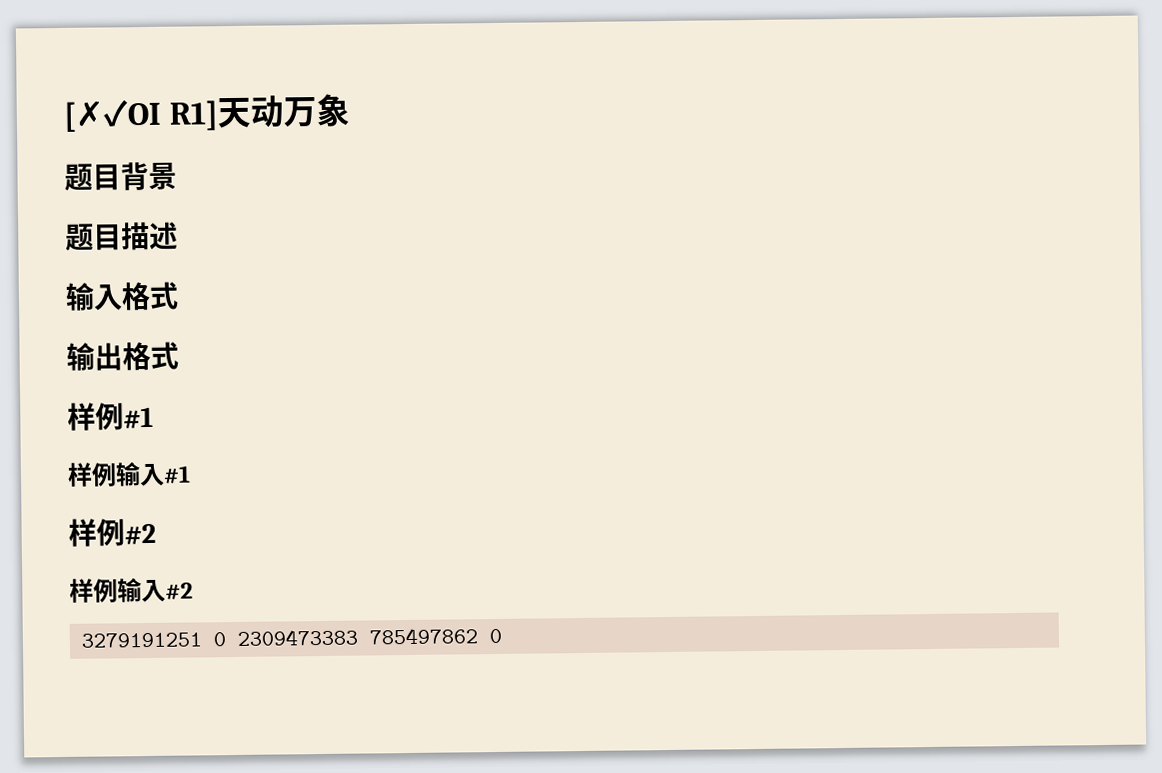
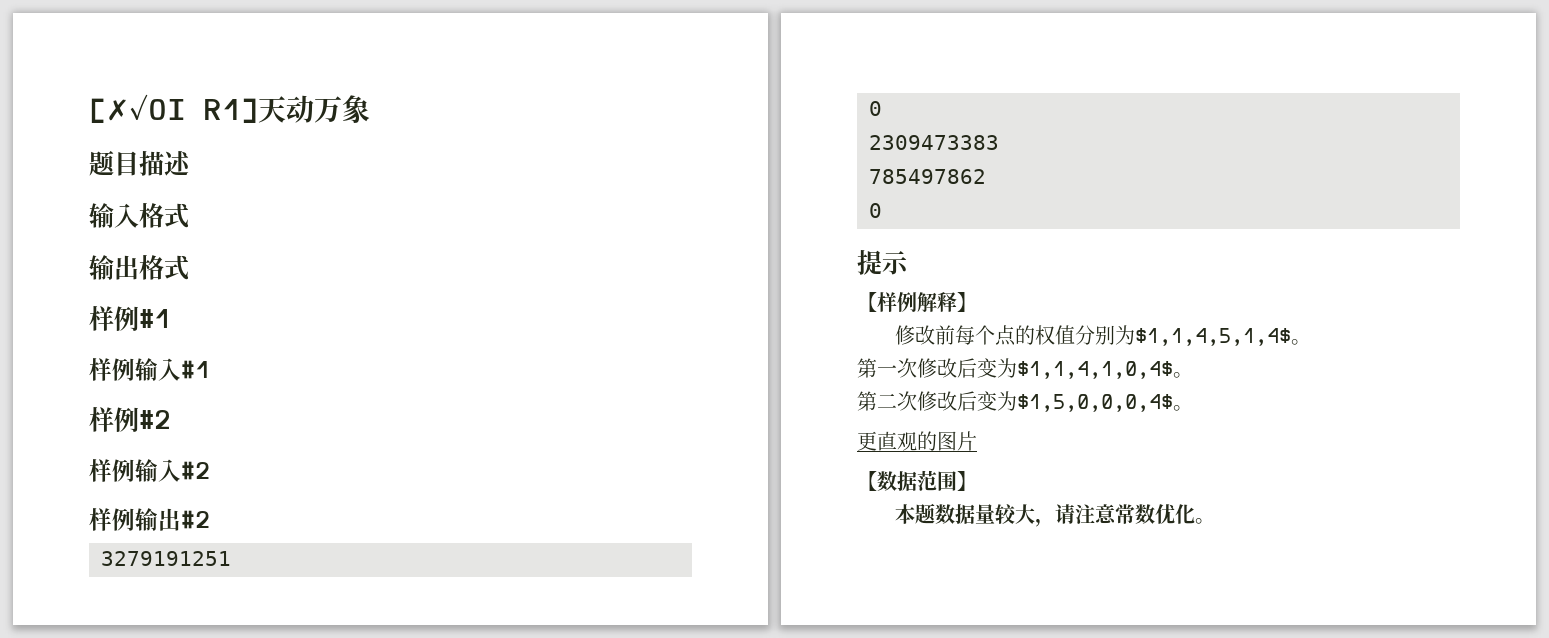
- 题目背景
+ 样例输出#2
- 3279191251 0 2309473383 785497862 0
+ 3279191251
+ 0
+ 2309473383
+ 785497862
+ 0
+ 提示
+ 【样例解释】
+ 修改前每个点的权值分别为$1,1,4,5,1,4$。
+ 第一次修改后变为$1,1,4,1,0,4$。
+ 第二次修改后变为$1,5,0,0,0,4$。
+ 更直观的图片
+ 【数据范围】
+ 本题数据量较大，请注意常数优化。

